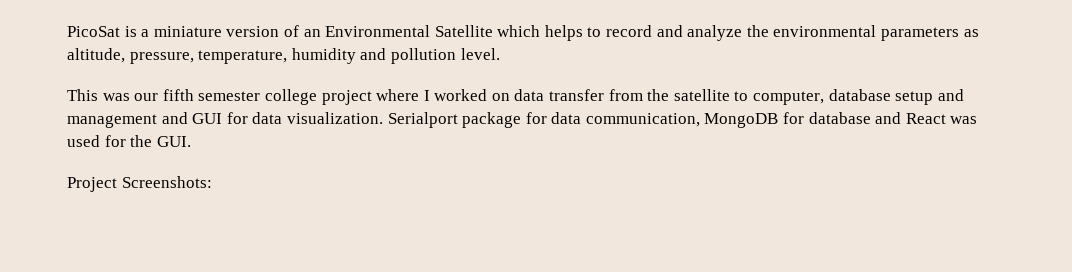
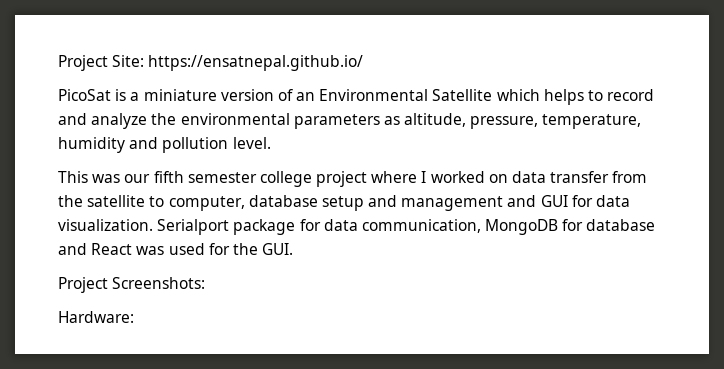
+ Project Site: https://ensatnepal.github.io/
+ Hardware:

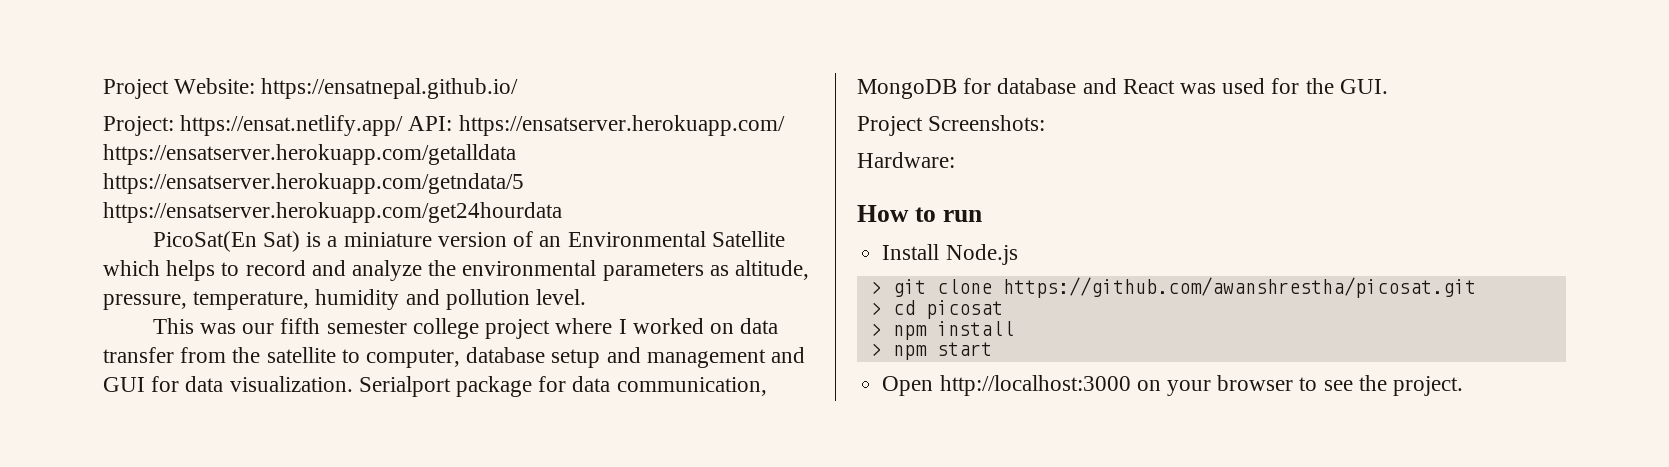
- Project Site: https://ensatnepal.github.io/
+ Project Website: https://ensatnepal.github.io/
- PicoSat is a miniature version of an Environmental Satellite which helps to record and analyze the environmental parameters as altitude, pressure, temperature, humidity and pollution level.
+ Project: https://ensat.netlify.app/ API: https://ensatserver.herokuapp.com/ https://ensatserver.herokuapp.com/getalldata https://ensatserver.herokuapp.com/getndata/5 https://ensatserver.herokuapp.com/get24hourdata
+ PicoSat(En Sat) is a miniature version of an Environmental Satellite which helps to record and analyze the environmental parameters as altitude, pressure, temperature, humidity and pollution level.
+ How to run
+ Install Node.js
+ > git clone https://github.com/awanshrestha/picosat.git
+ > cd picosat
+ > npm install
+ > npm start
+ Open http://localhost:3000 on your browser to see the project.

